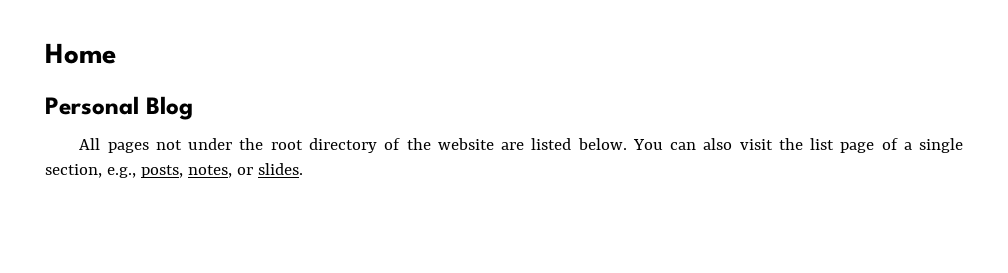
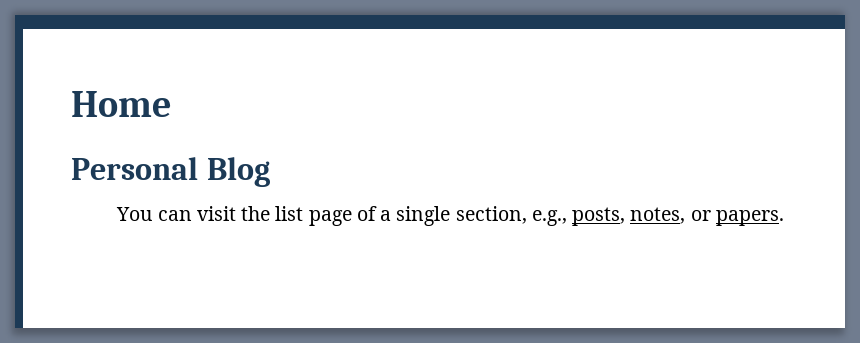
- All pages not under the root directory of the website are listed below. You can also visit the list page of a single section, e.g., posts, notes, or slides.
+ You can visit the list page of a single section, e.g., posts, notes, or papers.

